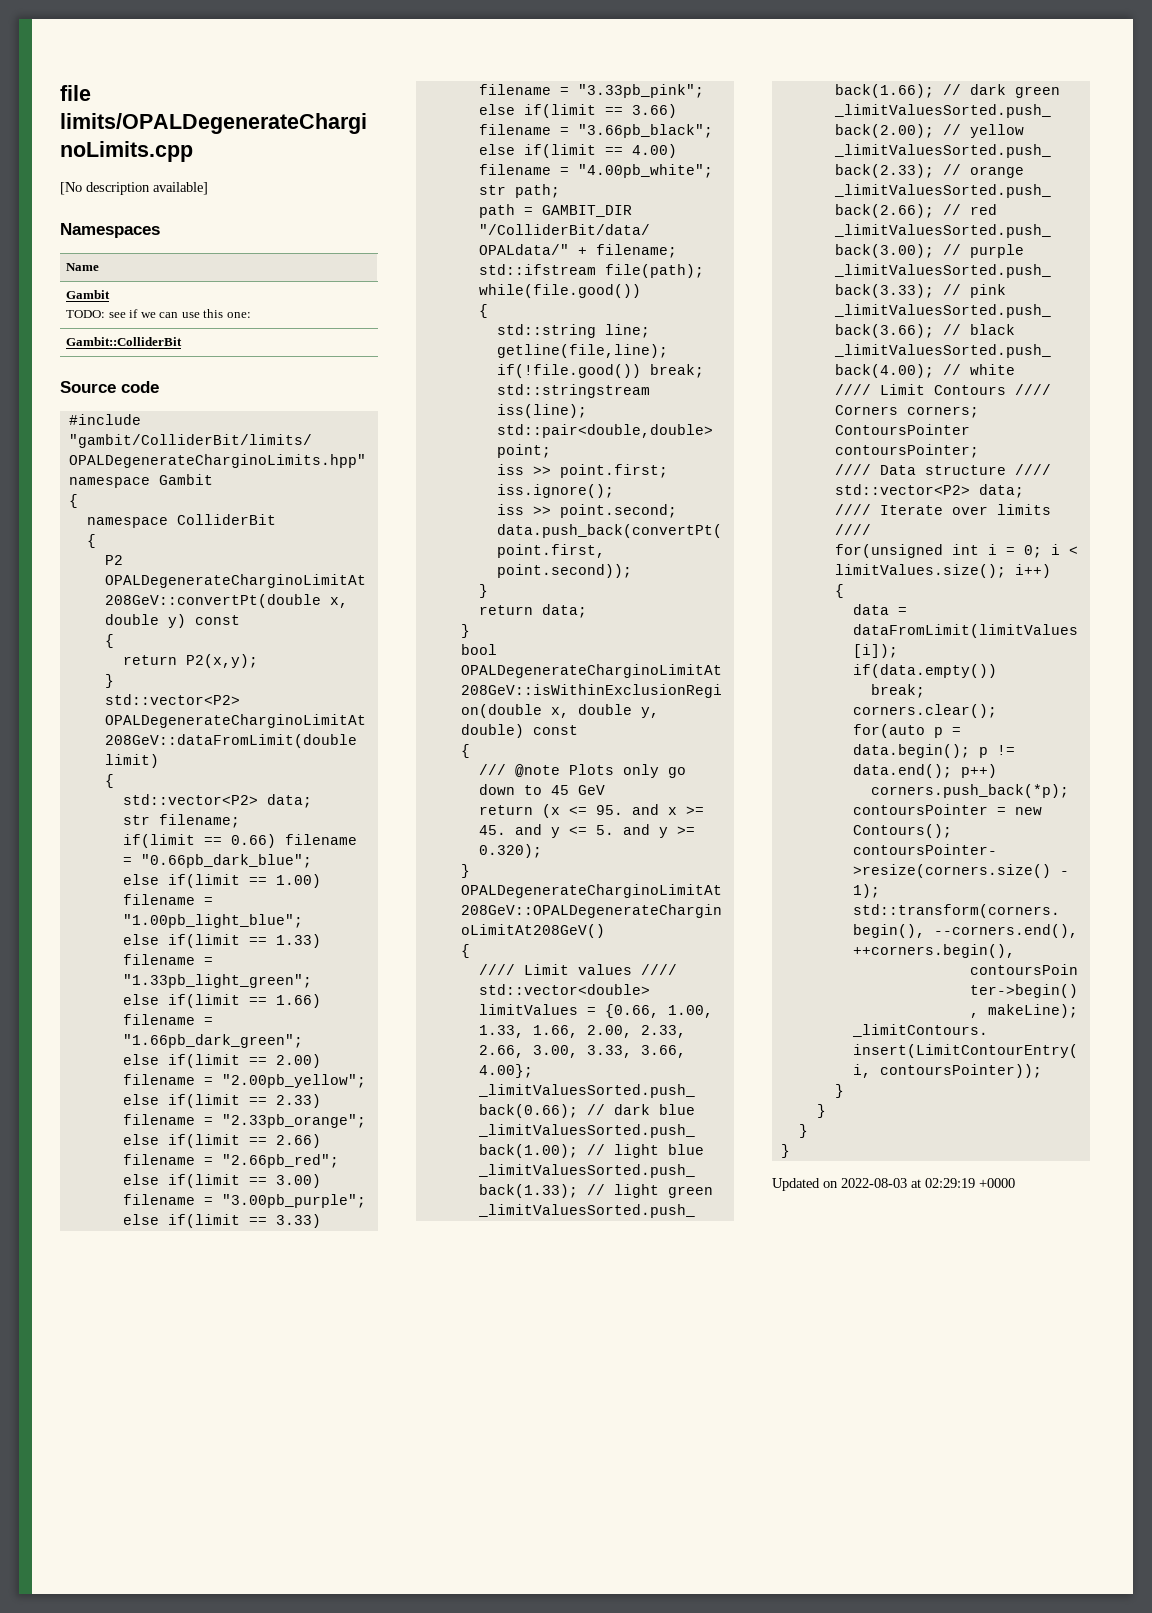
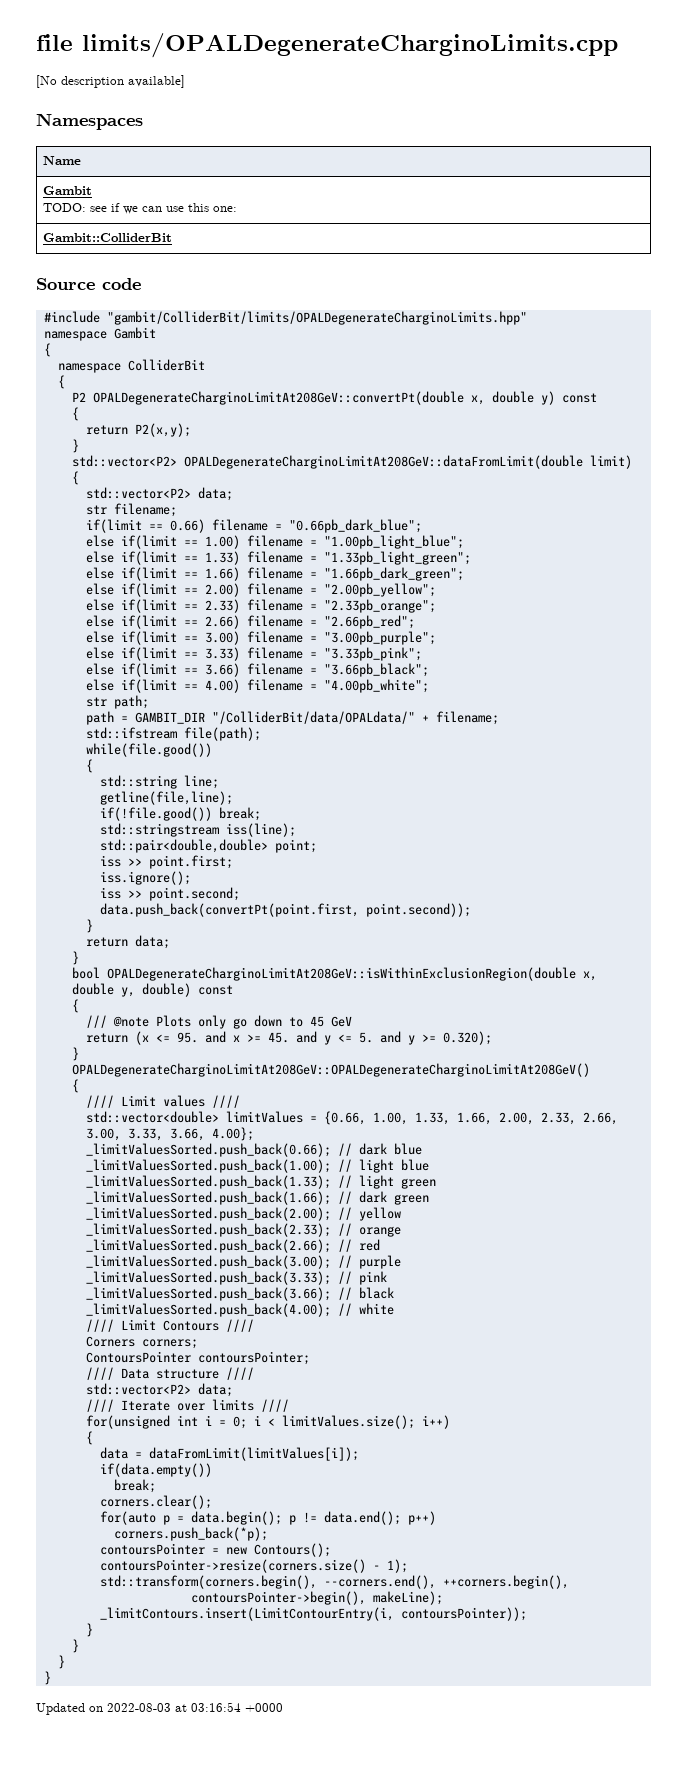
- Updated on 2022-08-03 at 02:29:19 +0000
+ Updated on 2022-08-03 at 03:16:54 +0000

